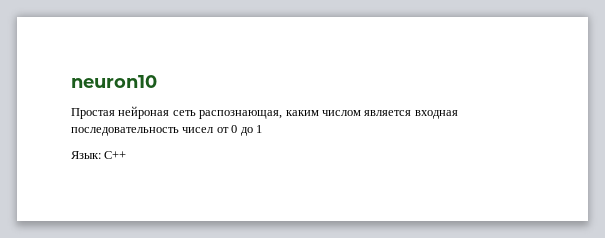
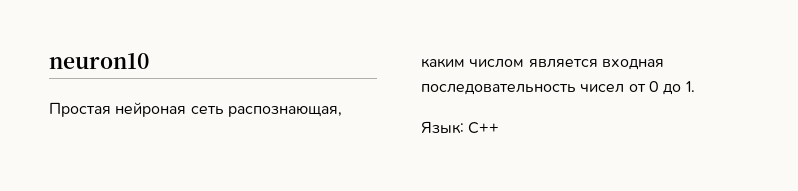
- Простая нейроная сеть распознающая, каким числом является входная последовательность чисел от 0 до 1
+ Простая нейроная сеть распознающая, каким числом является входная последовательность чисел от 0 до 1.

